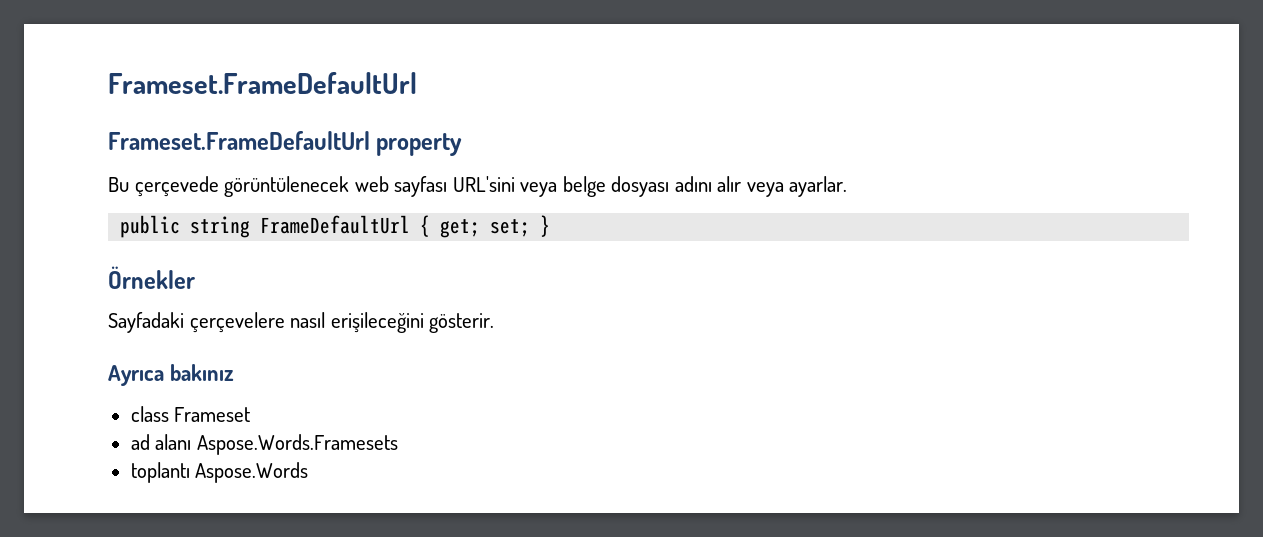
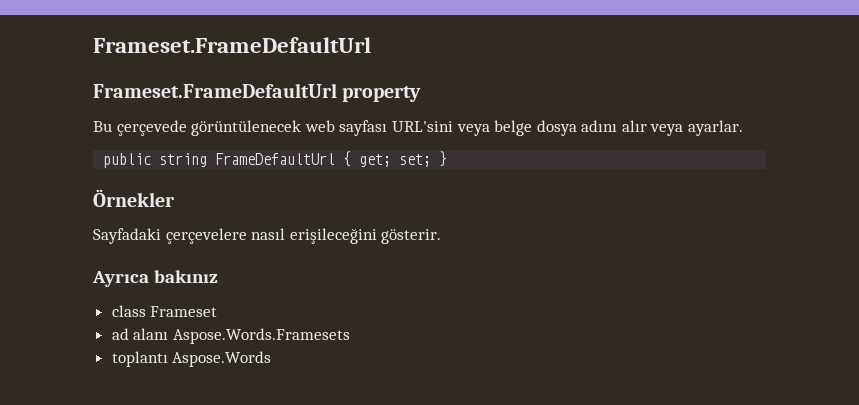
- Bu çerçevede görüntülenecek web sayfası URL'sini veya belge dosyası adını alır veya ayarlar.
+ Bu çerçevede görüntülenecek web sayfası URL'sini veya belge dosya adını alır veya ayarlar.

